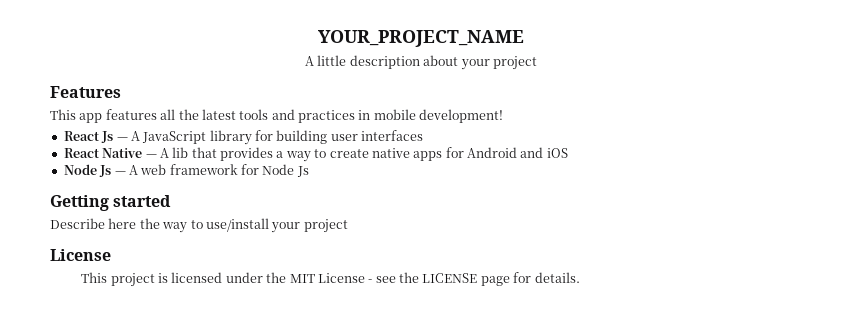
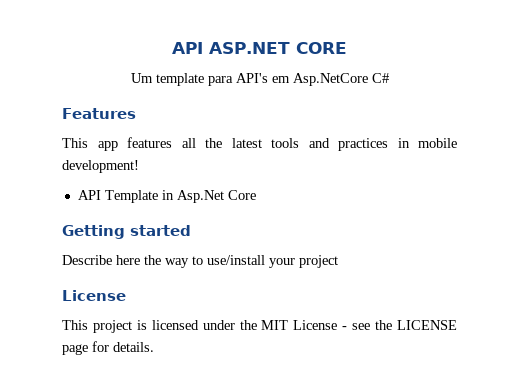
- YOUR_PROJECT_NAME
- A little description about your project
+ API ASP.NET CORE
+ Um template para API's em Asp.NetCore C#
- React Js — A JavaScript library for building user interfaces
- React Native — A lib that provides a way to create native apps for Android and iOS
- Node Js — A web framework for Node Js
+ API Template in Asp.Net Core

